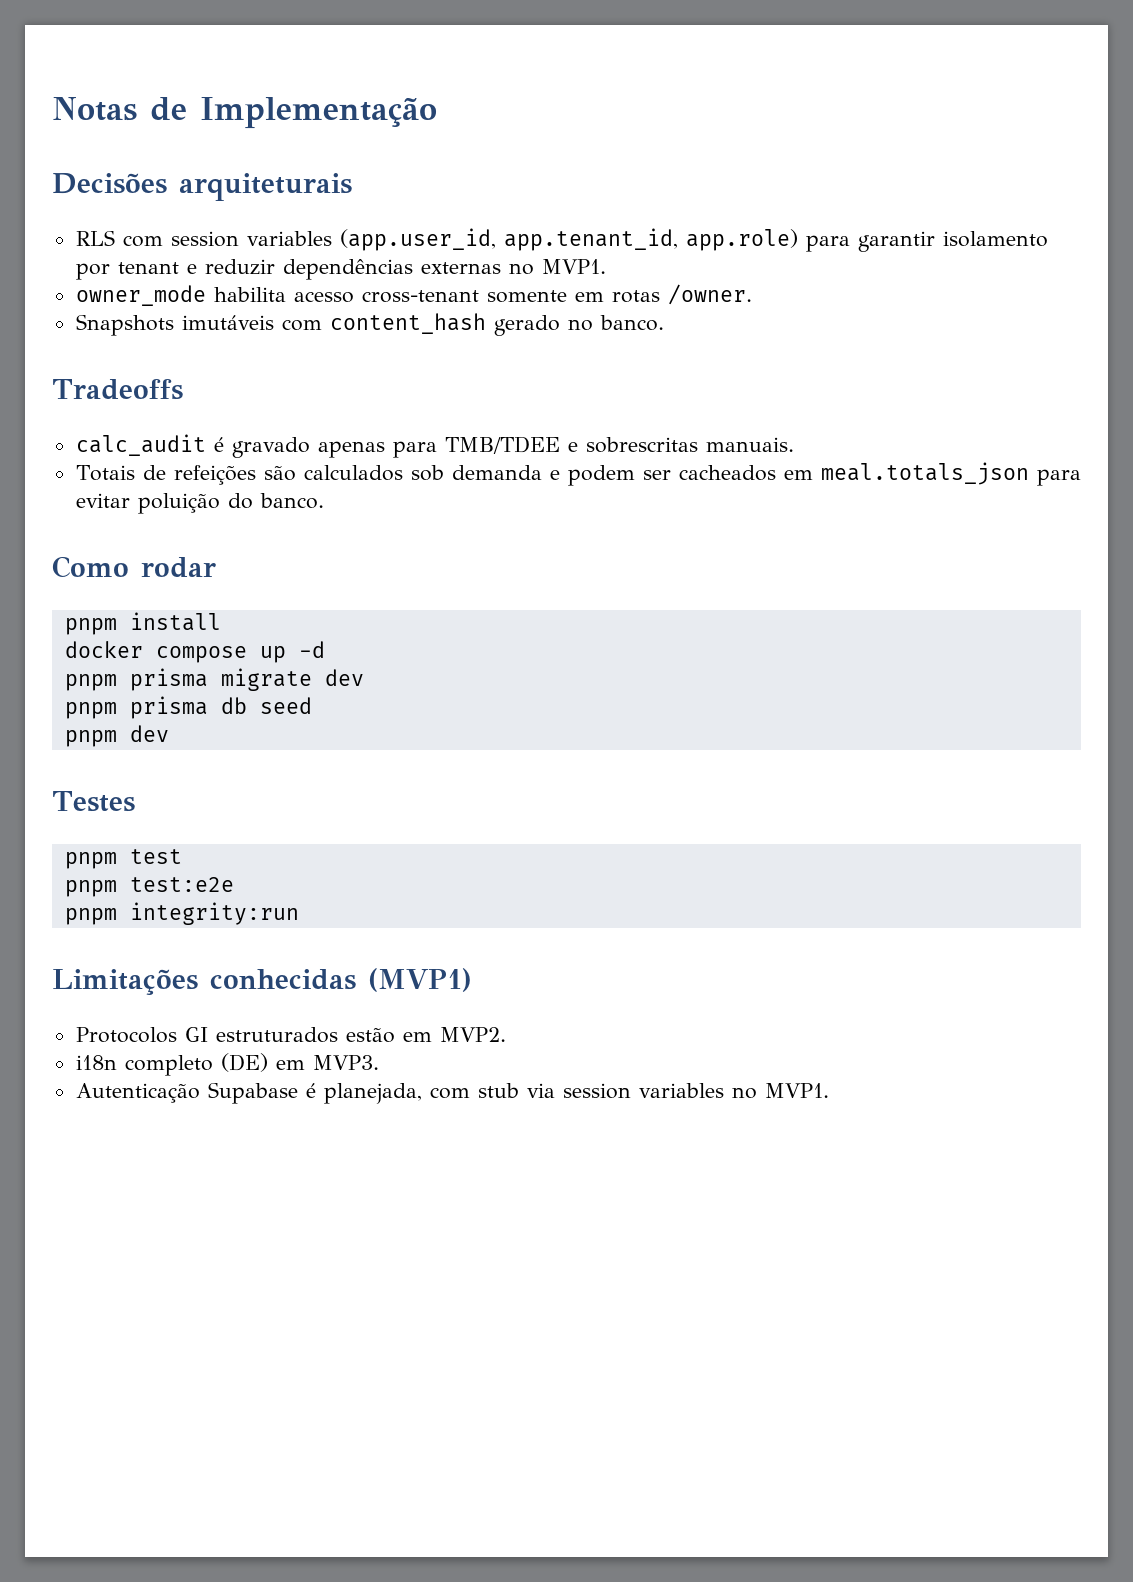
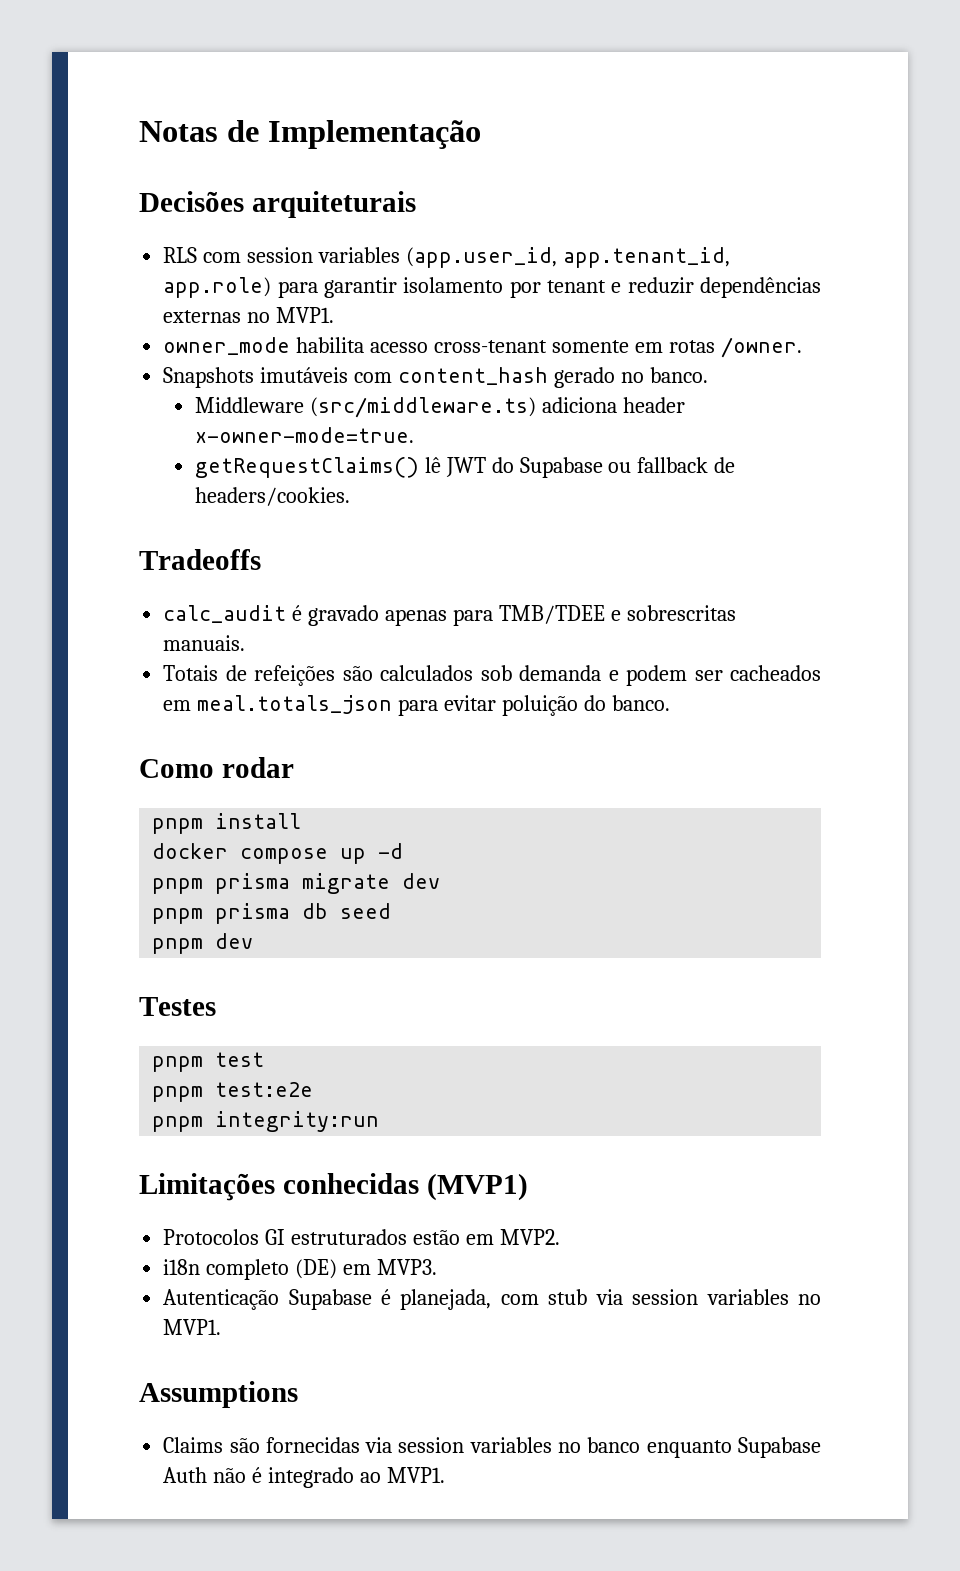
+ Middleware (src/middleware.ts) adiciona header x-owner-mode=true.
+ getRequestClaims() lê JWT do Supabase ou fallback de headers/cookies.
+ Assumptions
+ Claims são fornecidas via session variables no banco enquanto Supabase Auth não é integrado ao MVP1.

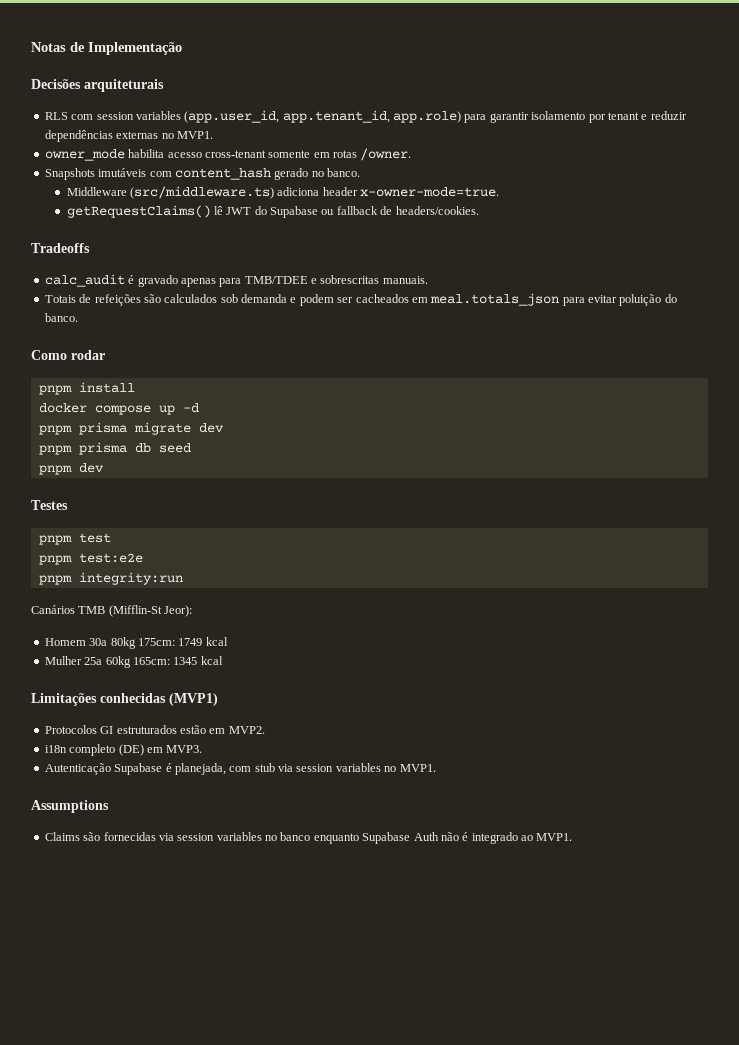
+ Canários TMB (Mifflin-St Jeor):
+ Homem 30a 80kg 175cm: 1749 kcal
+ Mulher 25a 60kg 165cm: 1345 kcal

